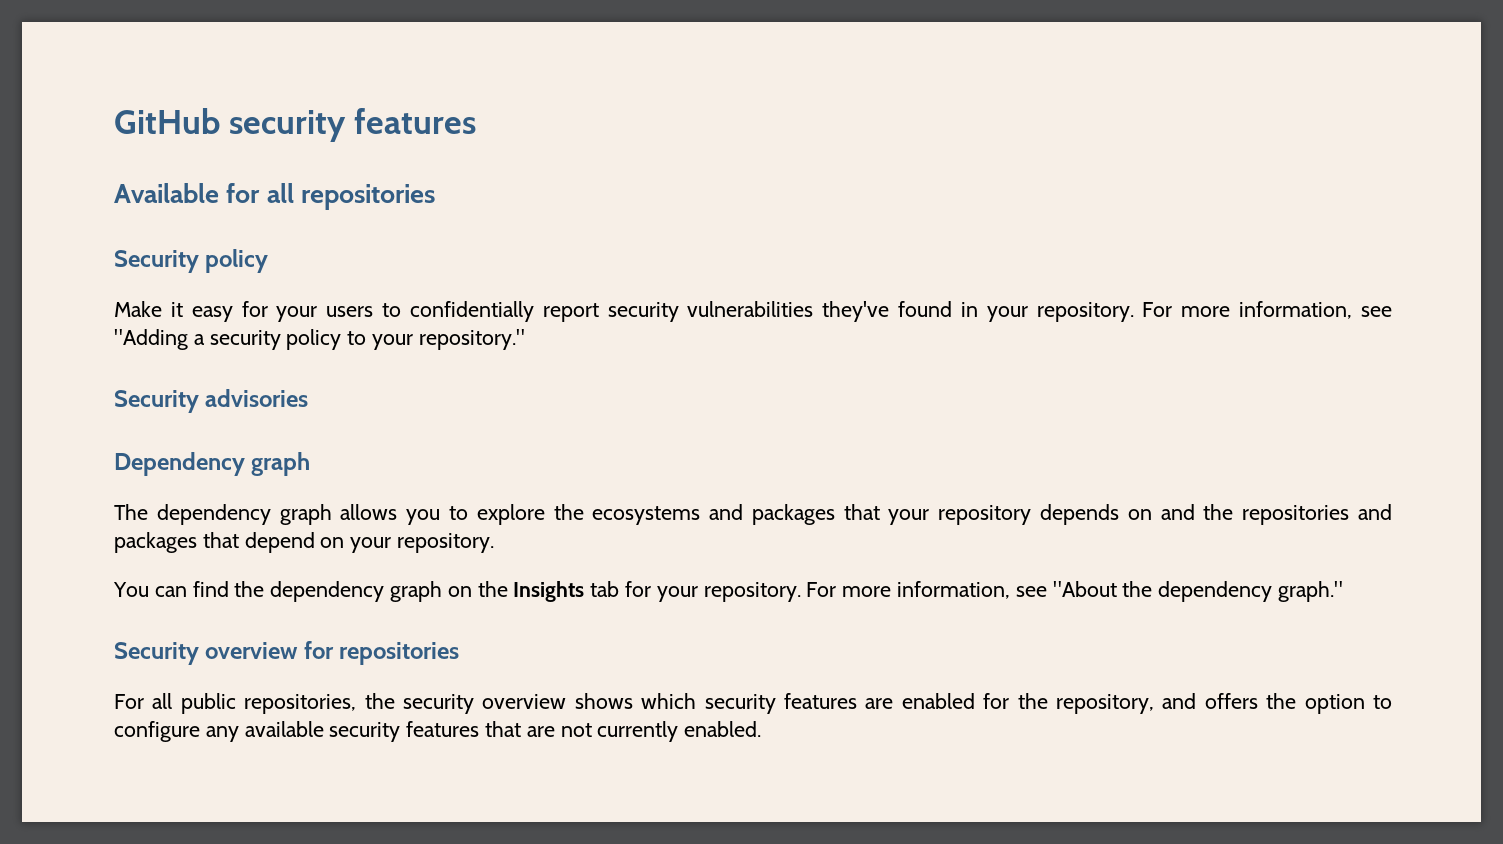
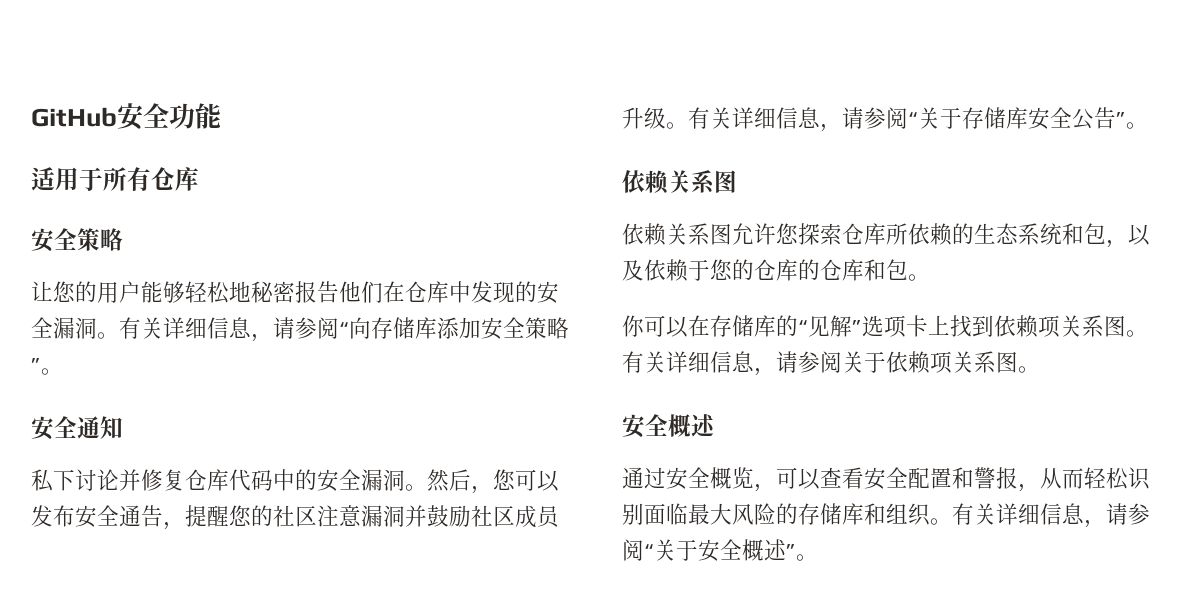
- GitHub security features
- Available for all repositories
- Security policy
- Make it easy for your users to confidentially report security vulnerabilities they've found in your repository. For more information, see "Adding a security policy to your repository."
- Security advisories
- Dependency graph
- The dependency graph allows you to explore the ecosystems and packages that your repository depends on and the repositories and packages that depend on your repository.
- You can find the dependency graph on the Insights tab for your repository. For more information, see "About the dependency graph."
- Security overview for repositories
- For all public repositories, the security overview shows which security features are enabled for the repository, and offers the option to configure any available security features that are not currently enabled.
+ GitHub安全功能
+ 适用于所有仓库
+ 安全策略
+ 让您的用户能够轻松地秘密报告他们在仓库中发现的安全漏洞。有关详细信息，请参阅“向存储库添加安全策略”。
+ 安全通知
+ 私下讨论并修复仓库代码中的安全漏洞。然后，您可以发布安全通告，提醒您的社区注意漏洞并鼓励社区成员升级。有关详细信息，请参阅“关于存储库安全公告”。
+ 依赖关系图
+ 依赖关系图允许您探索仓库所依赖的生态系统和包，以及依赖于您的仓库的仓库和包。
+ 你可以在存储库的“见解”选项卡上找到依赖项关系图。有关详细信息，请参阅关于依赖项关系图。
+ 安全概述
+ 通过安全概览，可以查看安全配置和警报，从而轻松识别面临最大风险的存储库和组织。有关详细信息，请参阅“关于安全概述”。

